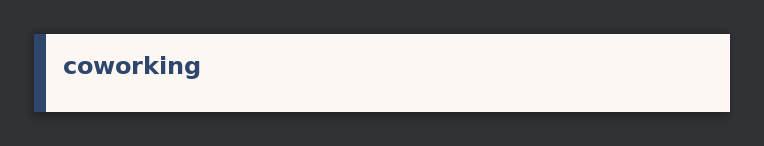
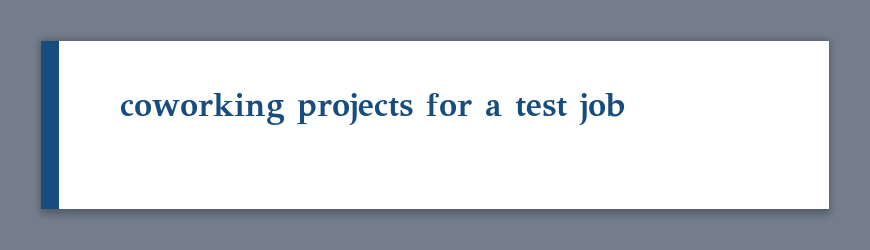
- coworking
+ coworking projects for a test job

